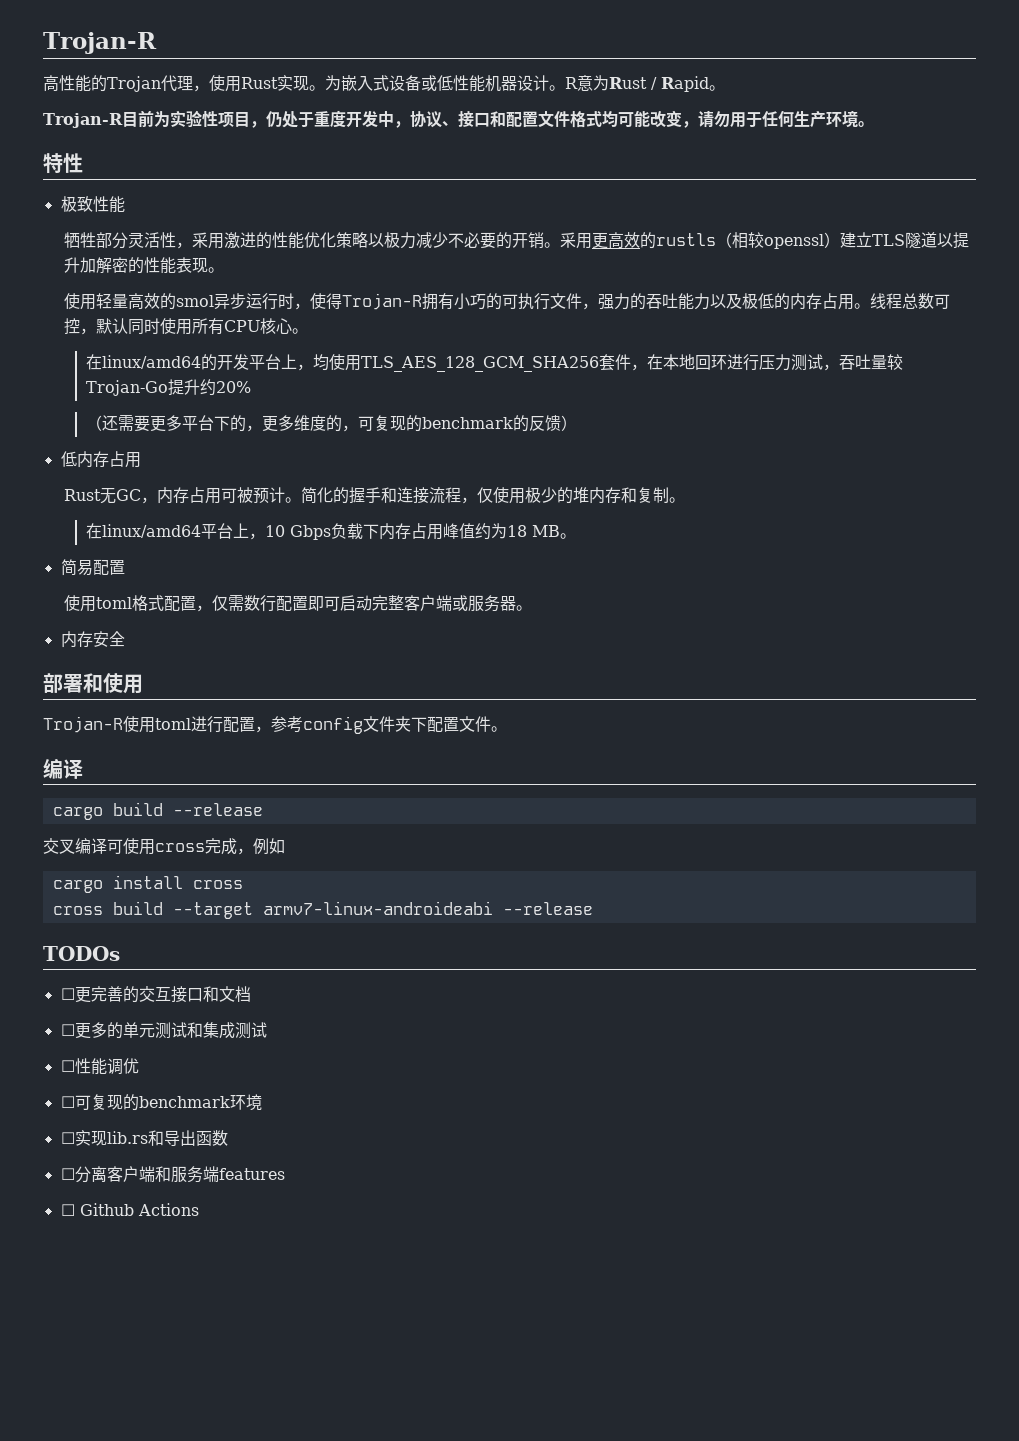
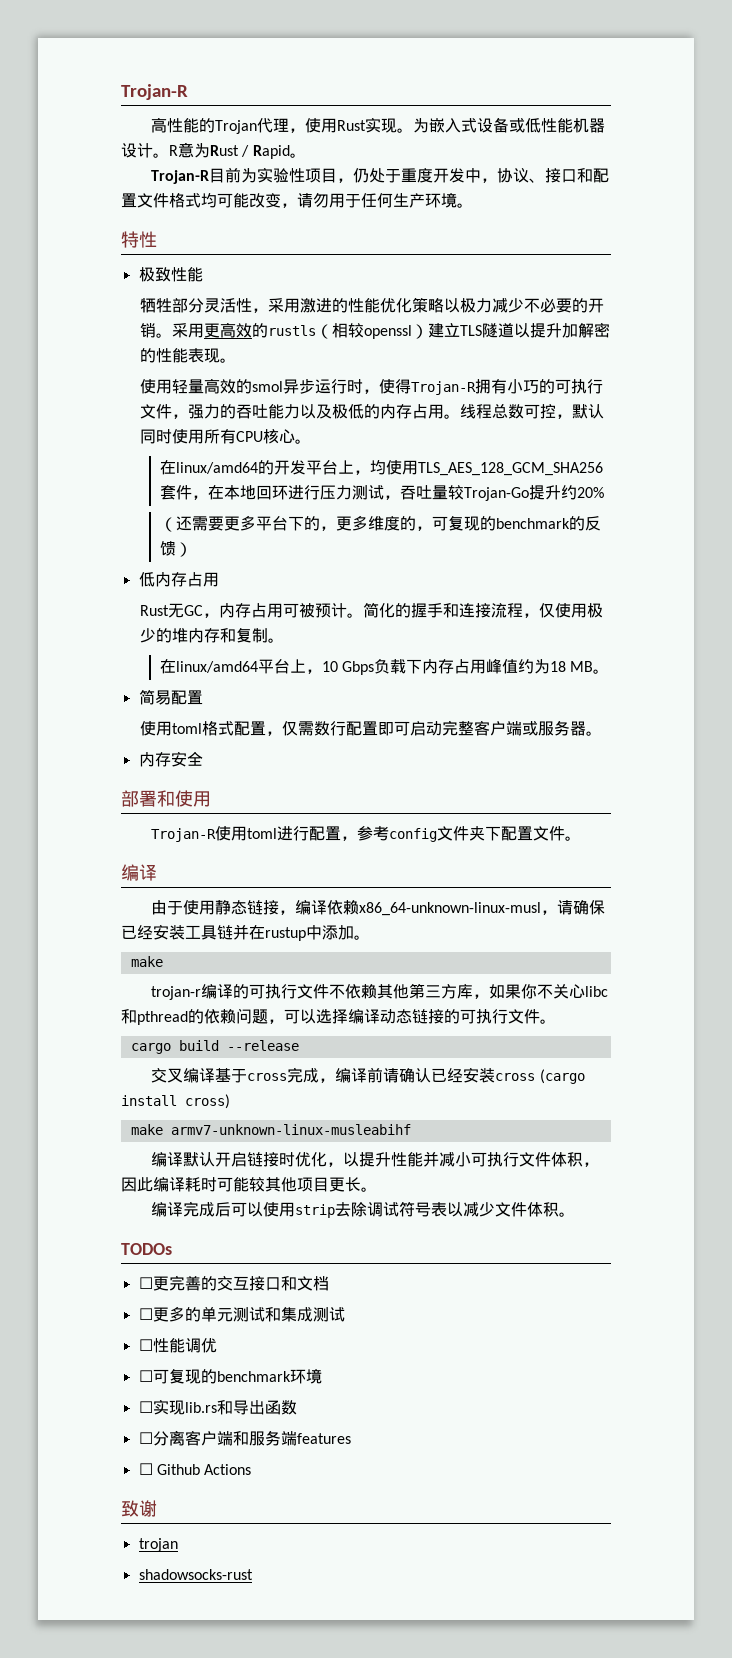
+ 由于使用静态链接，编译依赖x86_64-unknown-linux-musl，请确保已经安装工具链并在rustup中添加。
+ make
+ trojan-r编译的可执行文件不依赖其他第三方库，如果你不关心libc和pthread的依赖问题，可以选择编译动态链接的可执行文件。
- 交叉编译可使用cross完成，例如
- cargo install cross
- cross build --target armv7-linux-androideabi --release
+ 交叉编译基于cross完成，编译前请确认已经安装cross (cargo install cross)
+ make armv7-unknown-linux-musleabihf
+ 编译默认开启链接时优化，以提升性能并减小可执行文件体积，因此编译耗时可能较其他项目更长。
+ 编译完成后可以使用strip去除调试符号表以减少文件体积。
+ 致谢
+ trojan
+ shadowsocks-rust

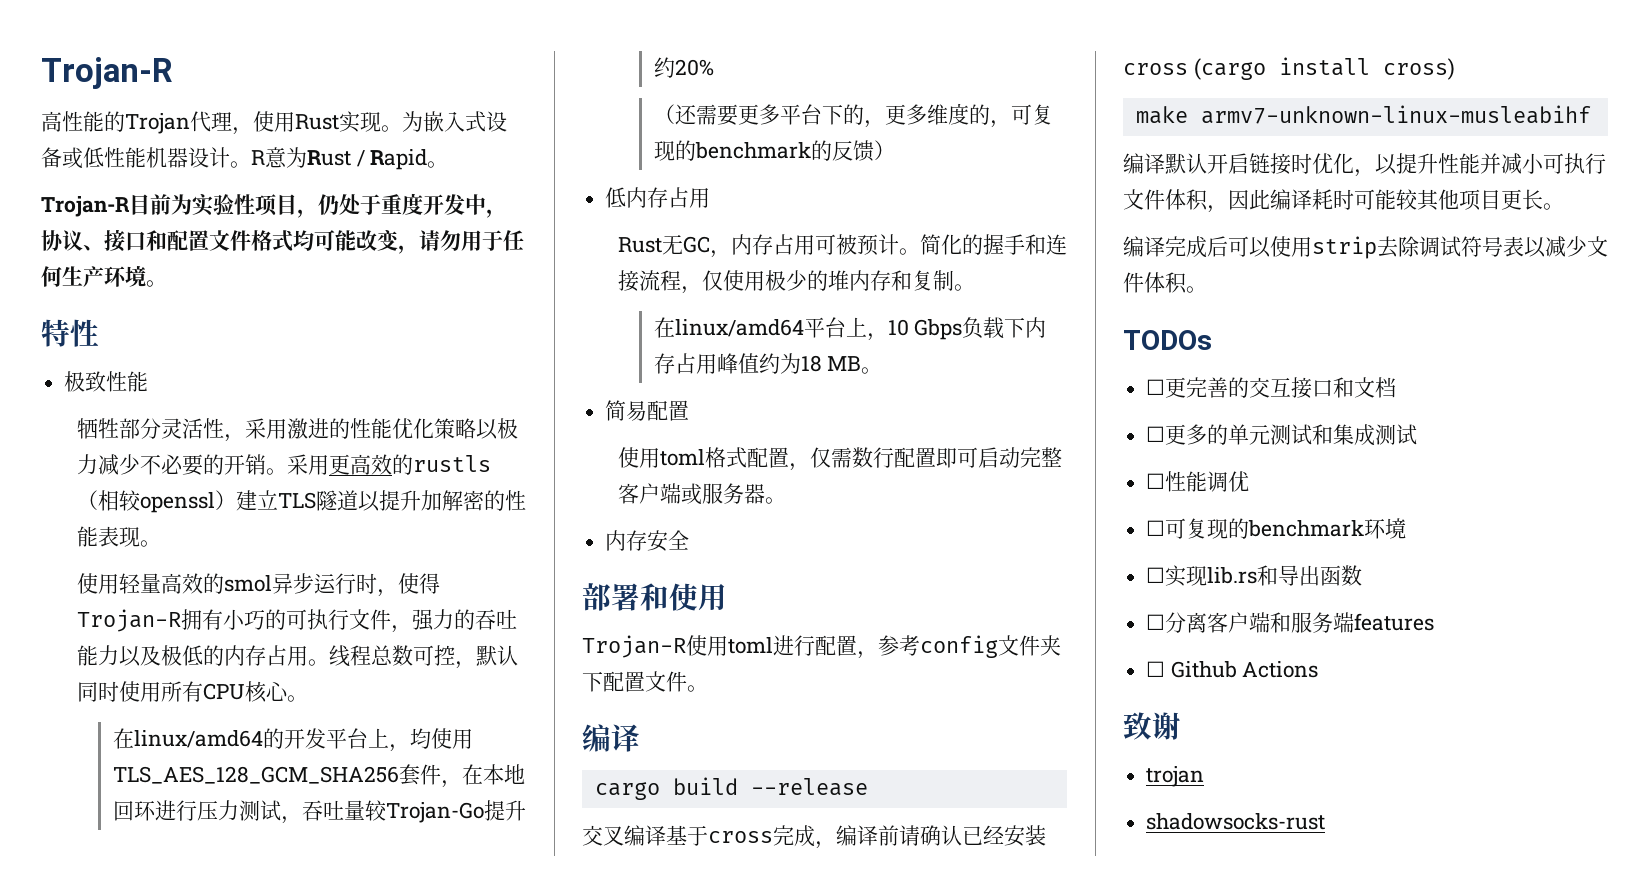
- 由于使用静态链接，编译依赖x86_64-unknown-linux-musl，请确保已经安装工具链并在rustup中添加。
- make
- trojan-r编译的可执行文件不依赖其他第三方库，如果你不关心libc和pthread的依赖问题，可以选择编译动态链接的可执行文件。

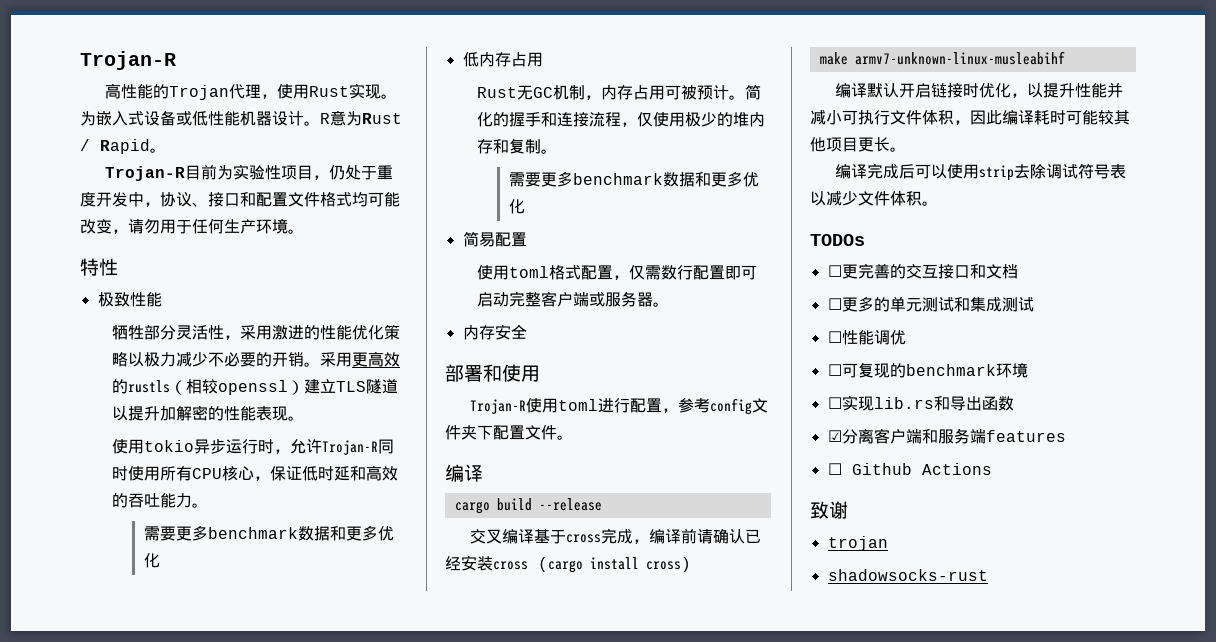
- 使用轻量高效的smol异步运行时，使得Trojan-R拥有小巧的可执行文件，强力的吞吐能力以及极低的内存占用。线程总数可控，默认同时使用所有CPU核心。
- 在linux/amd64的开发平台上，均使用TLS_AES_128_GCM_SHA256套件，在本地回环进行压力测试，吞吐量较Trojan-Go提升约20%
- （还需要更多平台下的，更多维度的，可复现的benchmark的反馈）
+ 使用tokio异步运行时，允许Trojan-R同时使用所有CPU核心，保证低时延和高效的吞吐能力。
+ 需要更多benchmark数据和更多优化
- Rust无GC，内存占用可被预计。
+ Rust无GC机制，内存占用可被预计。
  简化的握手和连接流程，仅使用极少的堆内存和复制。
- 在linux/amd64平台上，10 Gbps负载下内存占用峰值约为18 MB。
+ 需要更多benchmark数据和更多优化
- ☐分离客户端和服务端features
+ ☑分离客户端和服务端features

